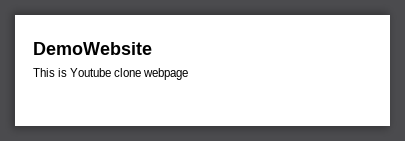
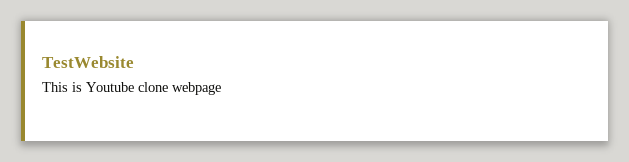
- DemoWebsite
+ TestWebsite

